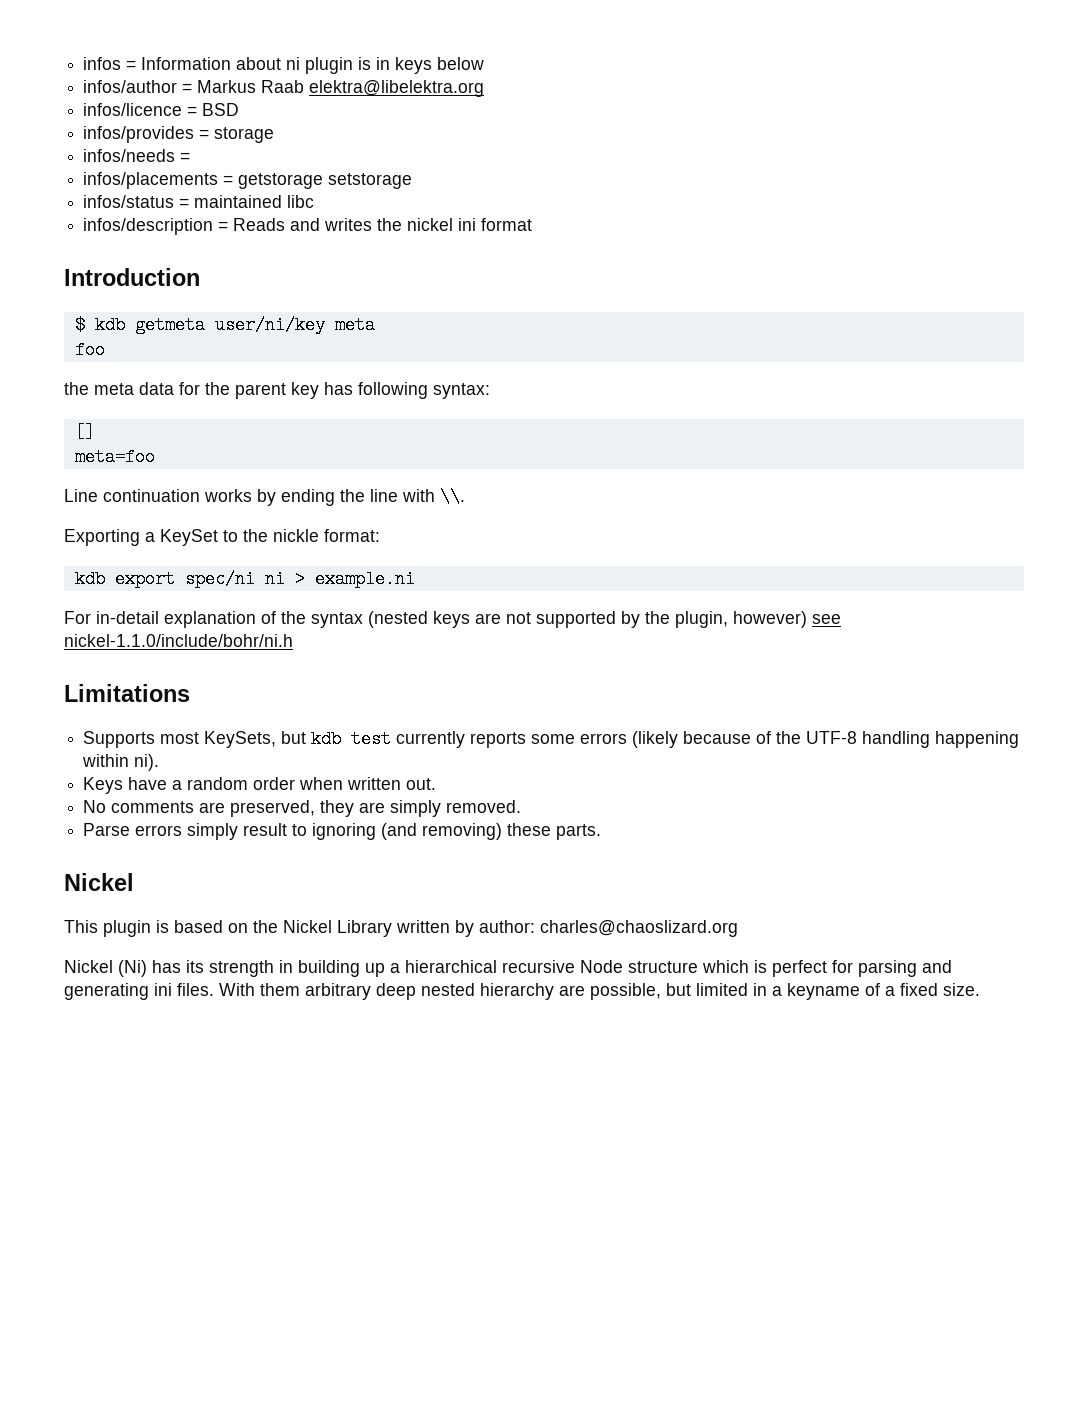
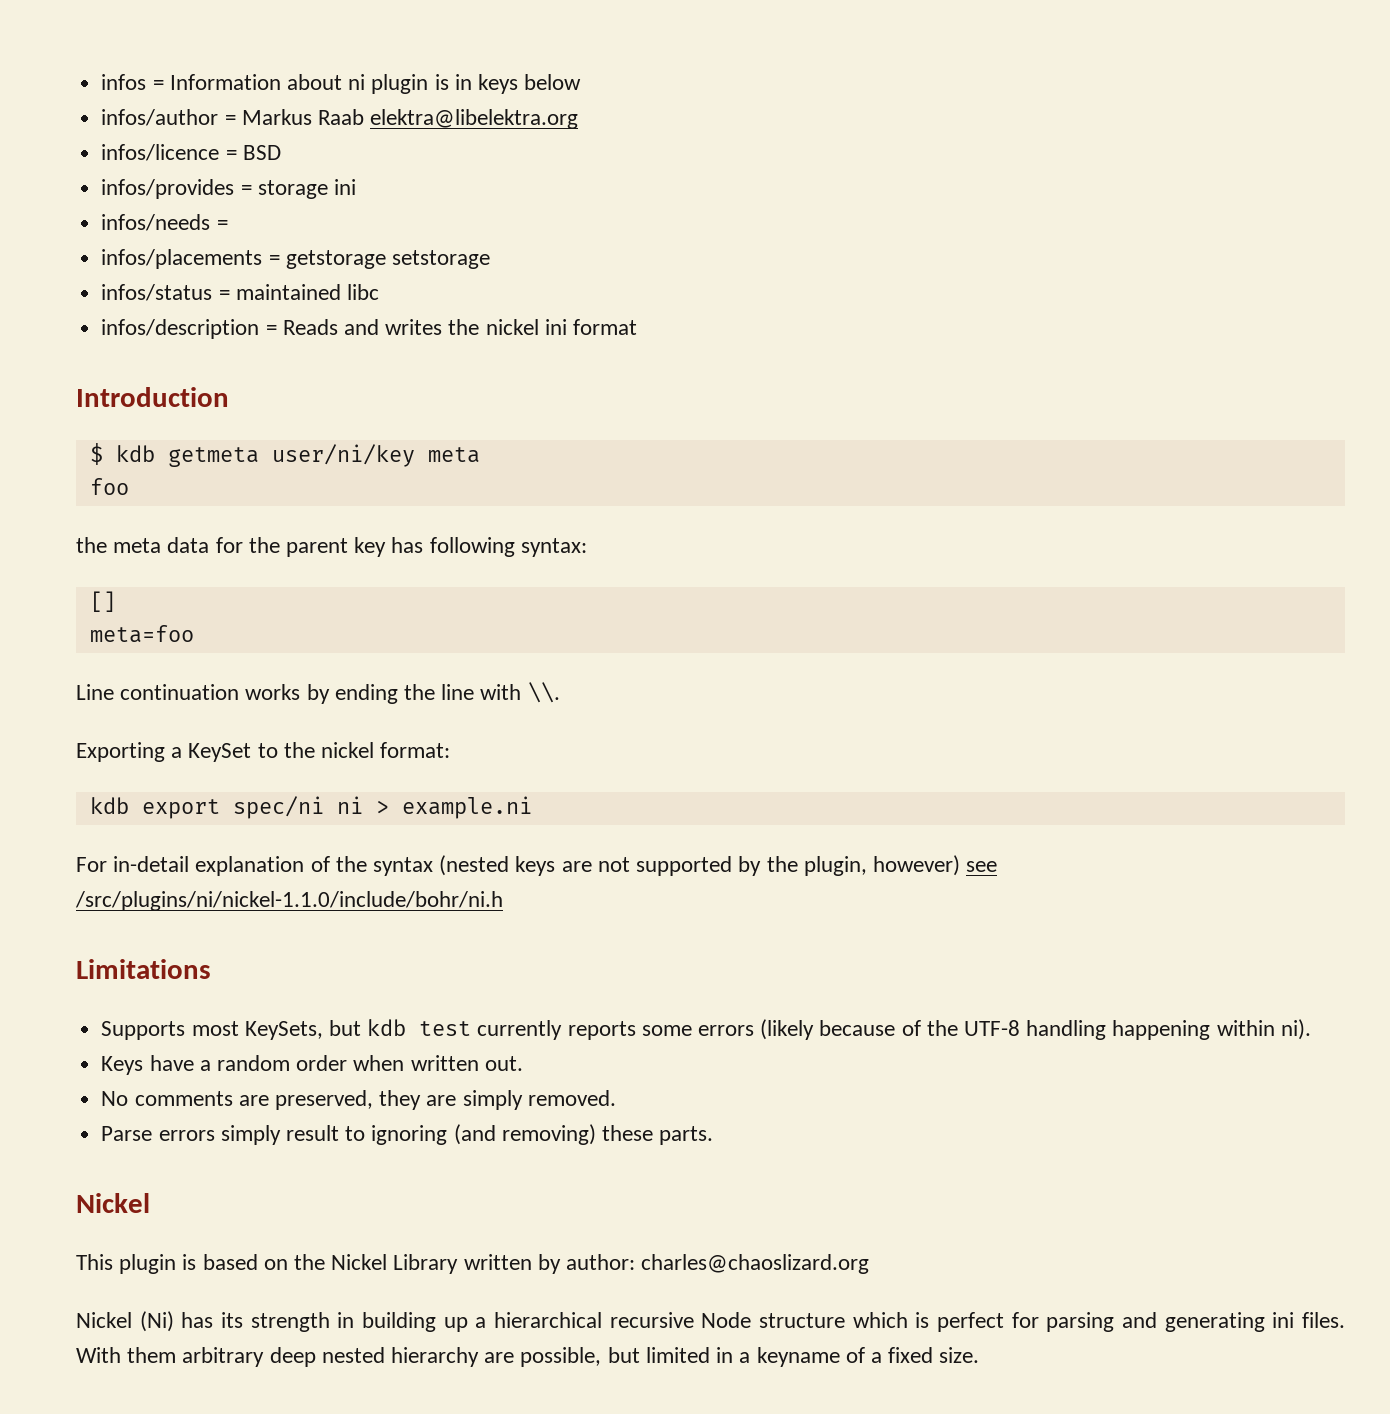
- infos/provides = storage
+ infos/provides = storage ini
- Exporting a KeySet to the nickle format:
+ Exporting a KeySet to the nickel format:
- For in-detail explanation of the syntax (nested keys are not supported by the plugin, however) see nickel-1.1.0/include/bohr/ni.h
+ For in-detail explanation of the syntax (nested keys are not supported by the plugin, however) see /src/plugins/ni/nickel-1.1.0/include/bohr/ni.h

